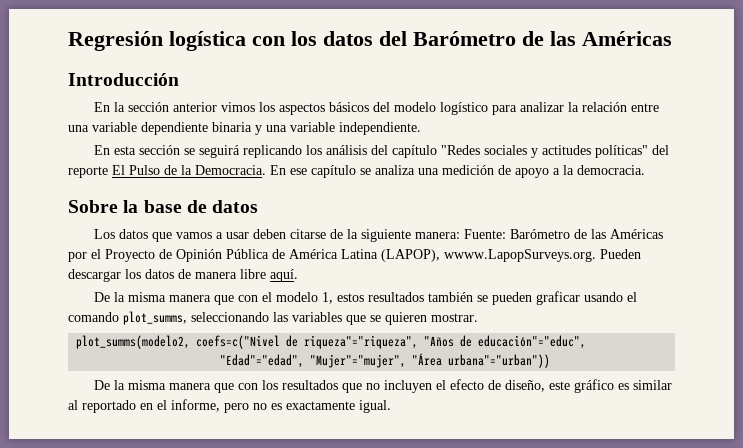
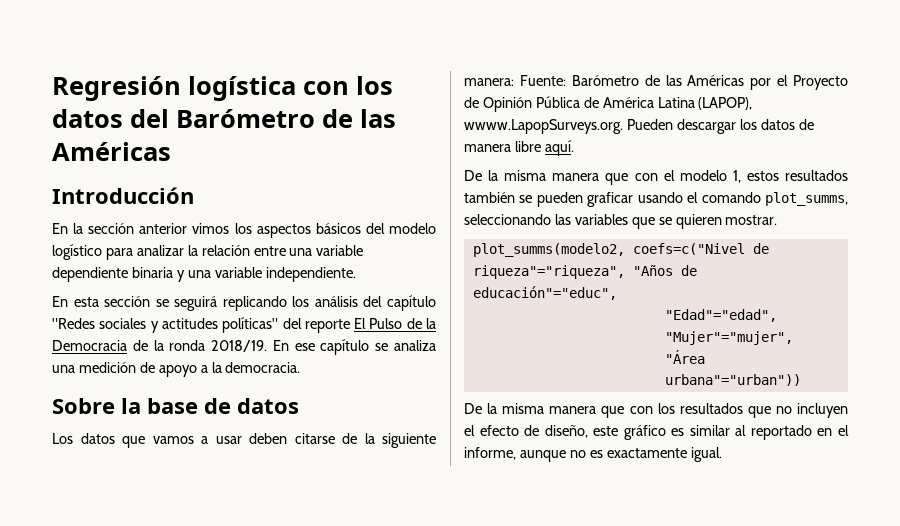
- En esta sección se seguirá replicando los análisis del capítulo "Redes sociales y actitudes políticas" del reporte El Pulso de la Democracia.
+ En esta sección se seguirá replicando los análisis del capítulo "Redes sociales y actitudes políticas" del reporte El Pulso de la Democracia de la ronda 2018/19.
- De la misma manera que con los resultados que no incluyen el efecto de diseño, este gráfico es similar al reportado en el informe, pero no es exactamente igual.
+ De la misma manera que con los resultados que no incluyen el efecto de diseño, este gráfico es similar al reportado en el informe, aunque no es exactamente igual.

